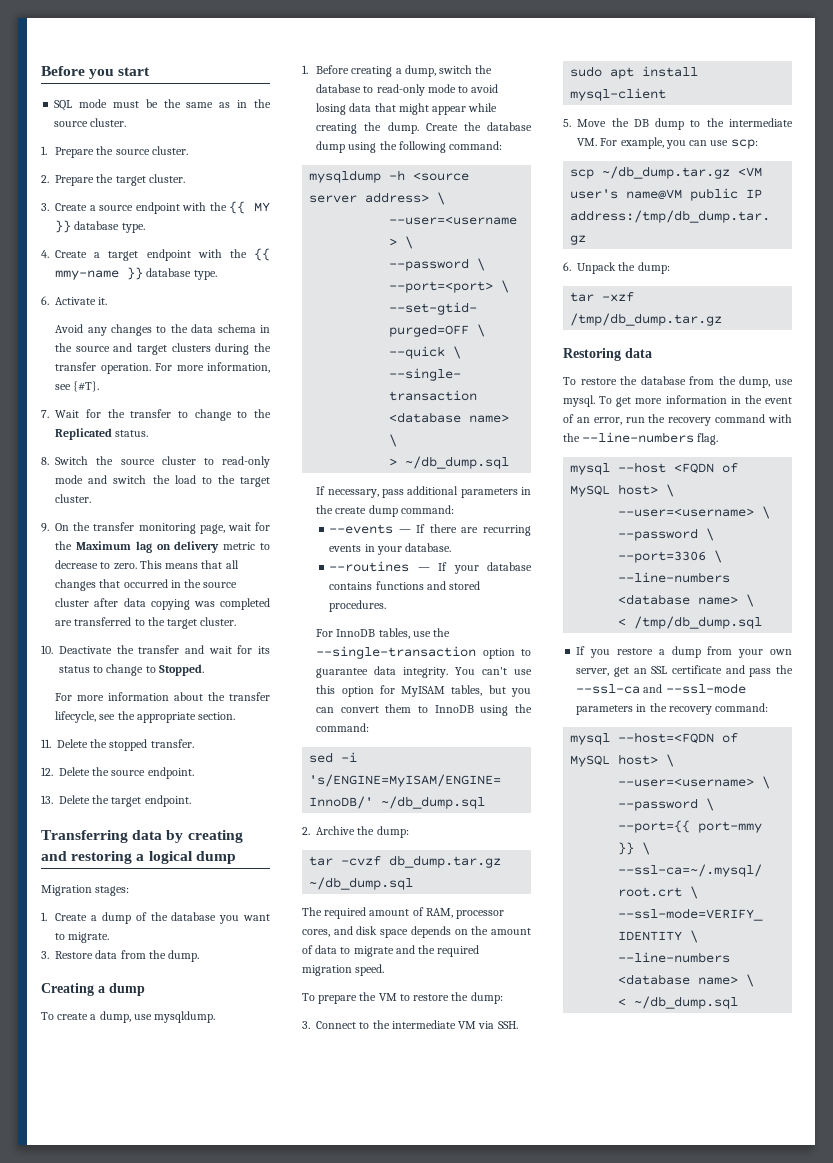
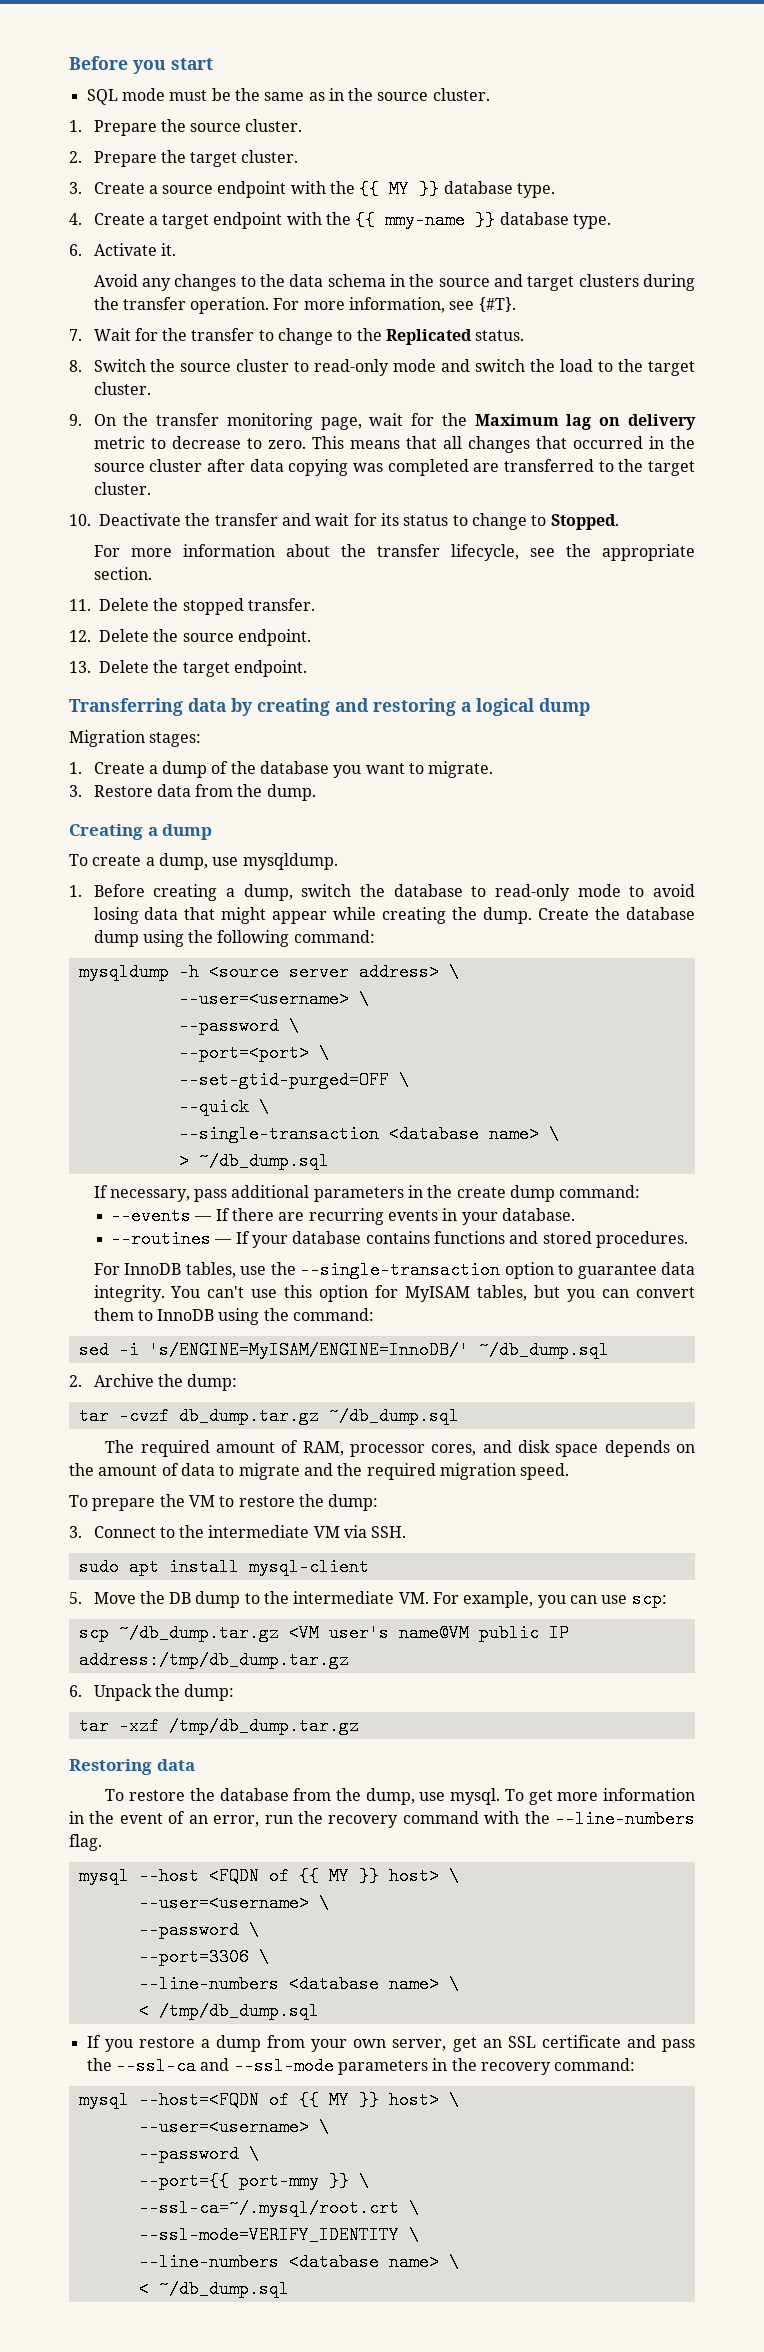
- mysql --host <FQDN of MySQL host> \
+ mysql --host <FQDN of {{ MY }} host> \
- mysql --host=<FQDN of MySQL host> \
+ mysql --host=<FQDN of {{ MY }} host> \

